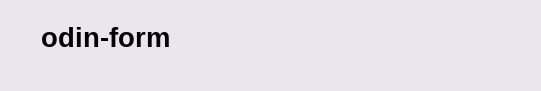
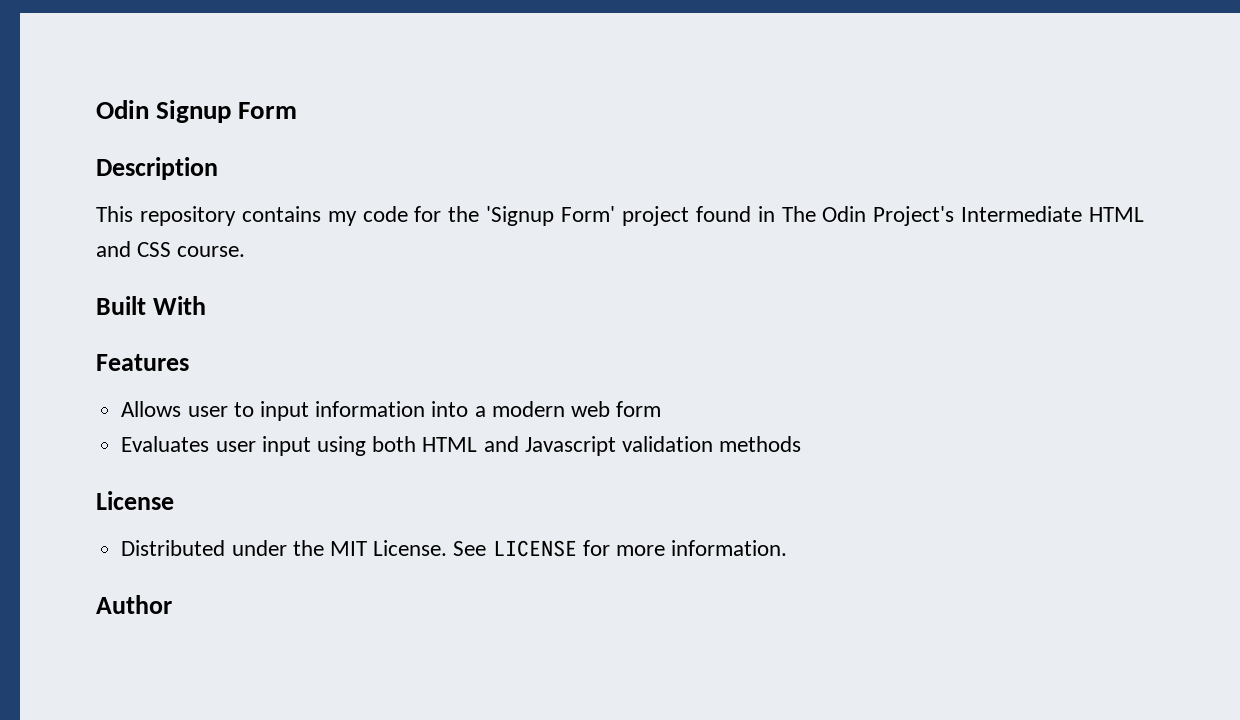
- odin-form
+ Odin Signup Form
+ Description
+ This repository contains my code for the 'Signup Form' project found in The Odin Project's Intermediate HTML and CSS course.
+ Built With
+ Features
+ Allows user to input information into a modern web form
+ Evaluates user input using both HTML and Javascript validation methods
+ License
+ Distributed under the MIT License. See LICENSE for more information.
+ Author

